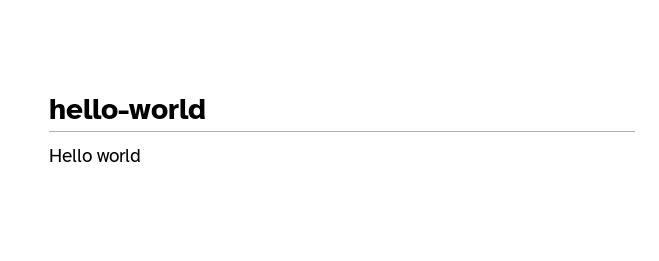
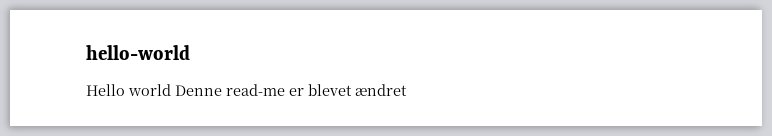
- Hello world
+ Hello world Denne read-me er blevet ændret

